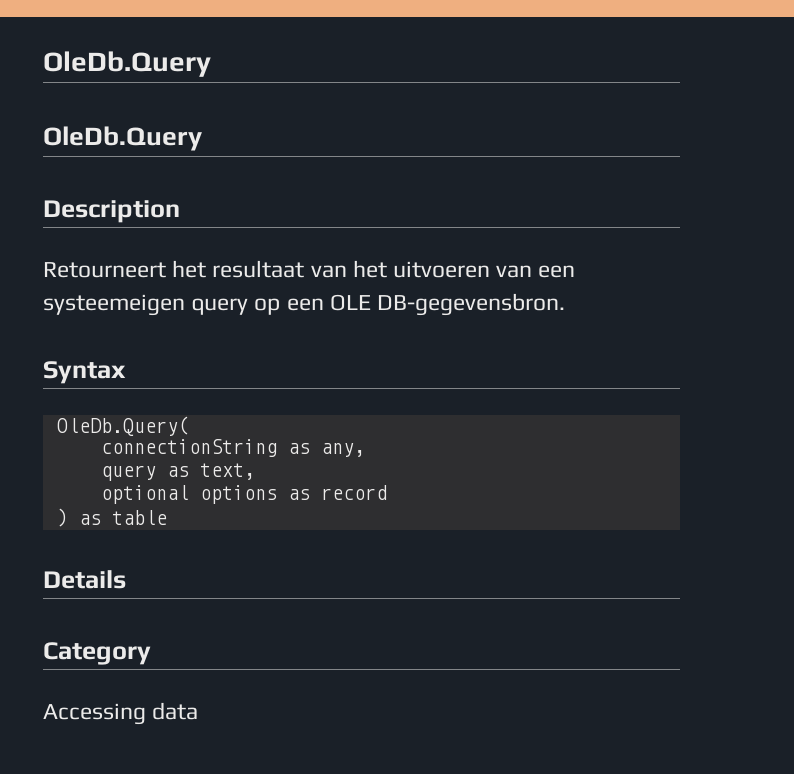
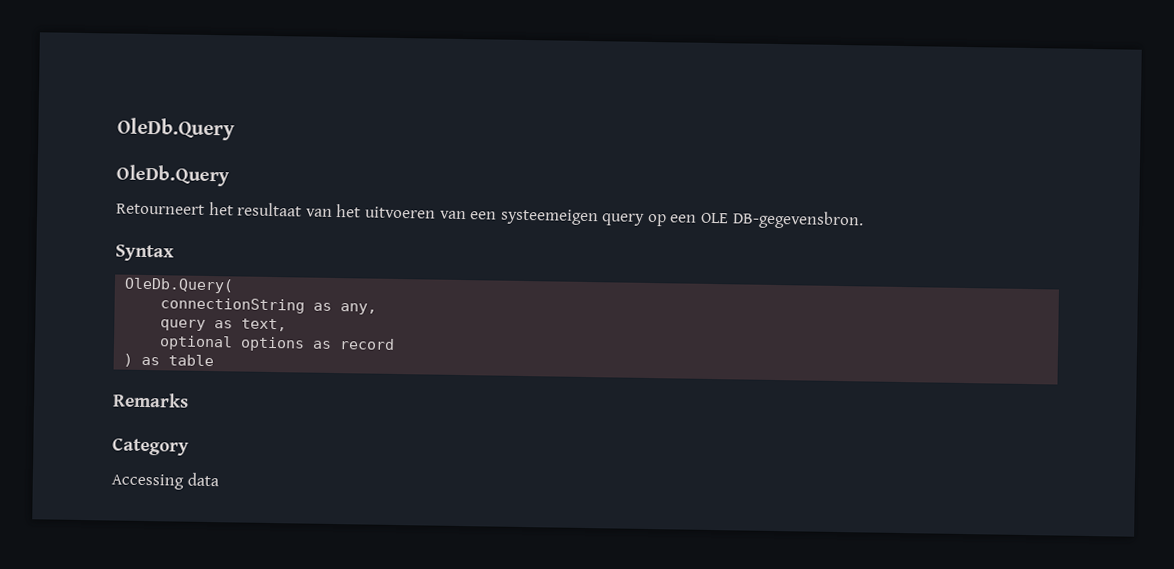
- Description
- Details
+ Remarks

